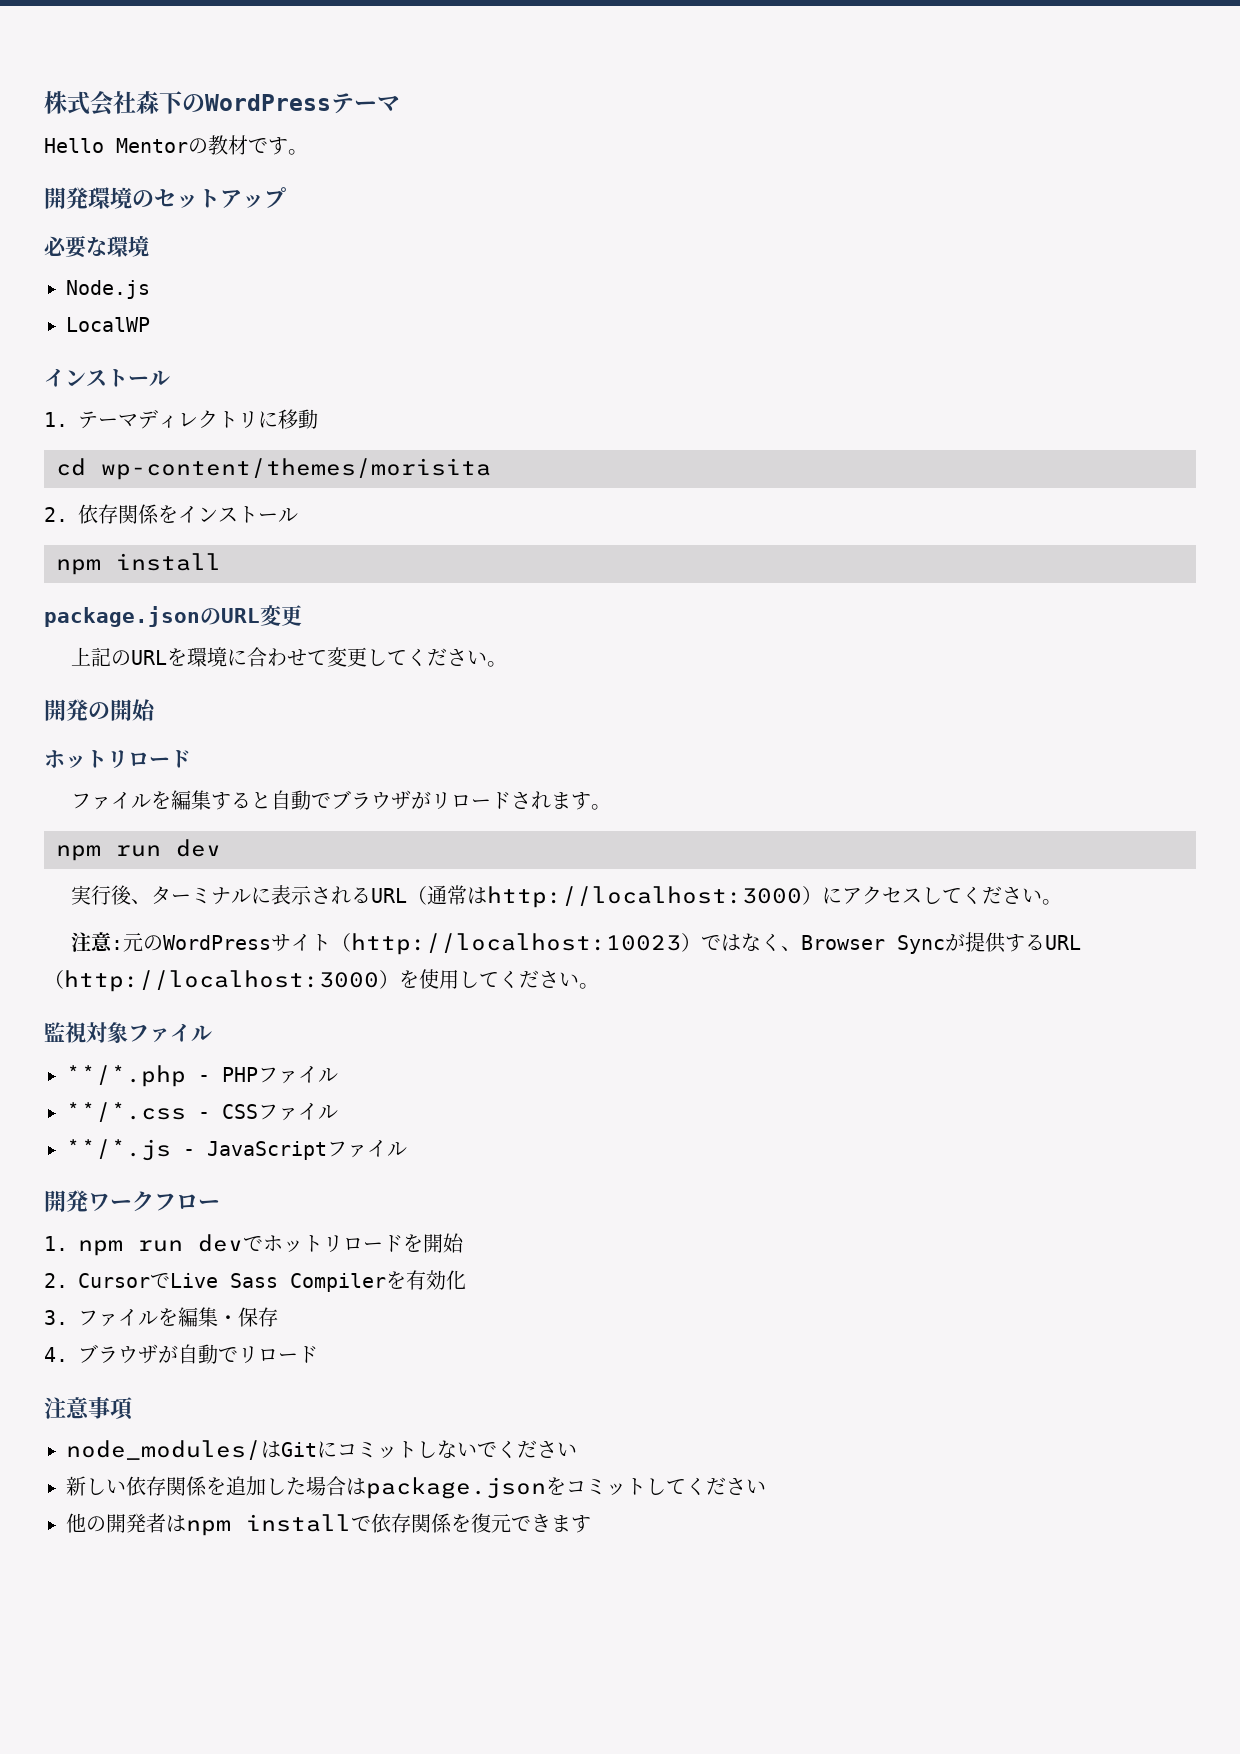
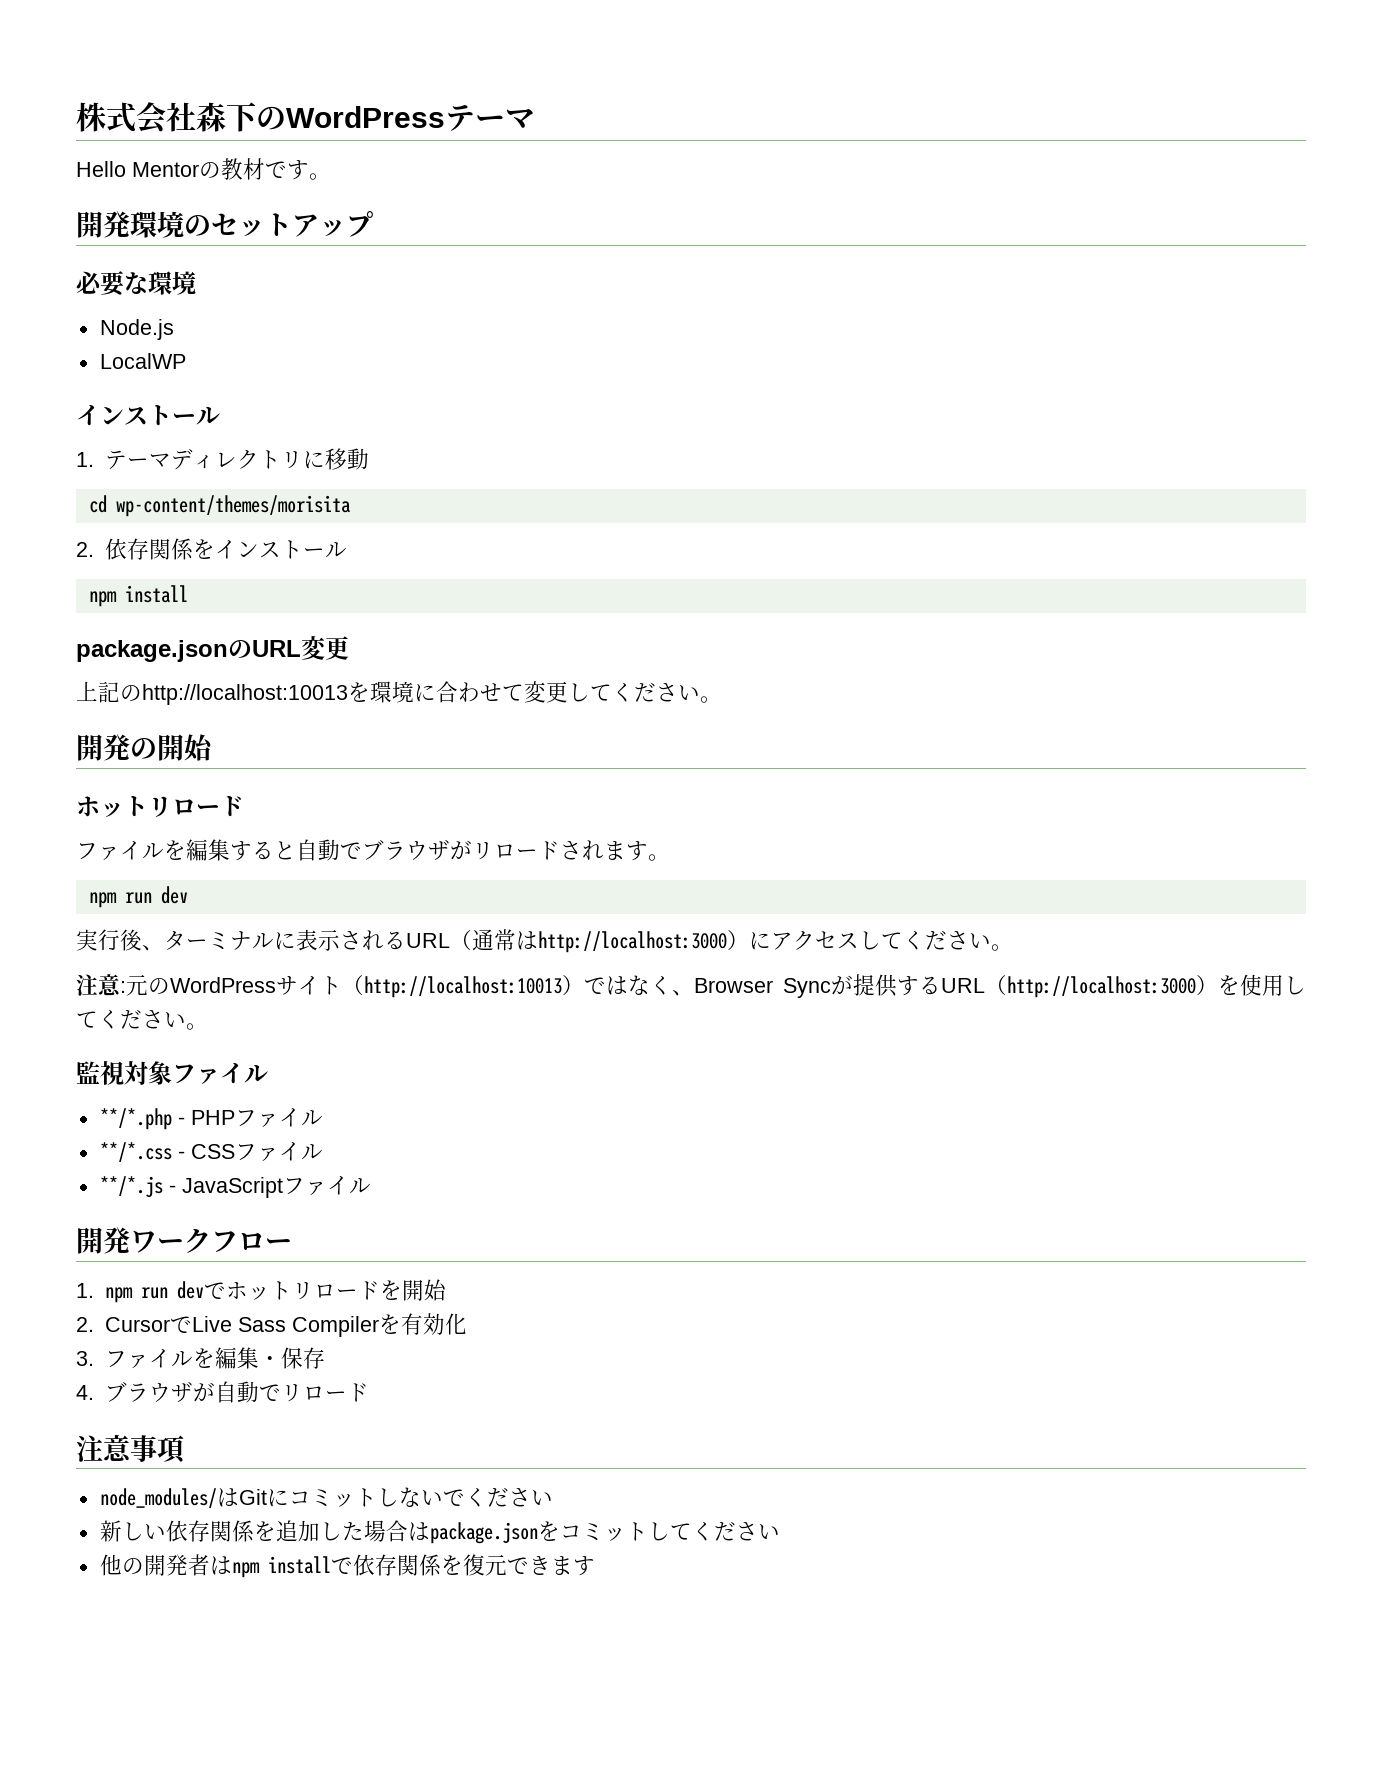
- 上記のURLを環境に合わせて変更してください。
+ 上記のhttp://localhost:10013を環境に合わせて変更してください。
- 注意:元のWordPressサイト（http://localhost:10023）ではなく、Browser Syncが提供するURL（http://localhost:3000）を使用してください。
+ 注意:元のWordPressサイト（http://localhost:10013）ではなく、Browser Syncが提供するURL（http://localhost:3000）を使用してください。

